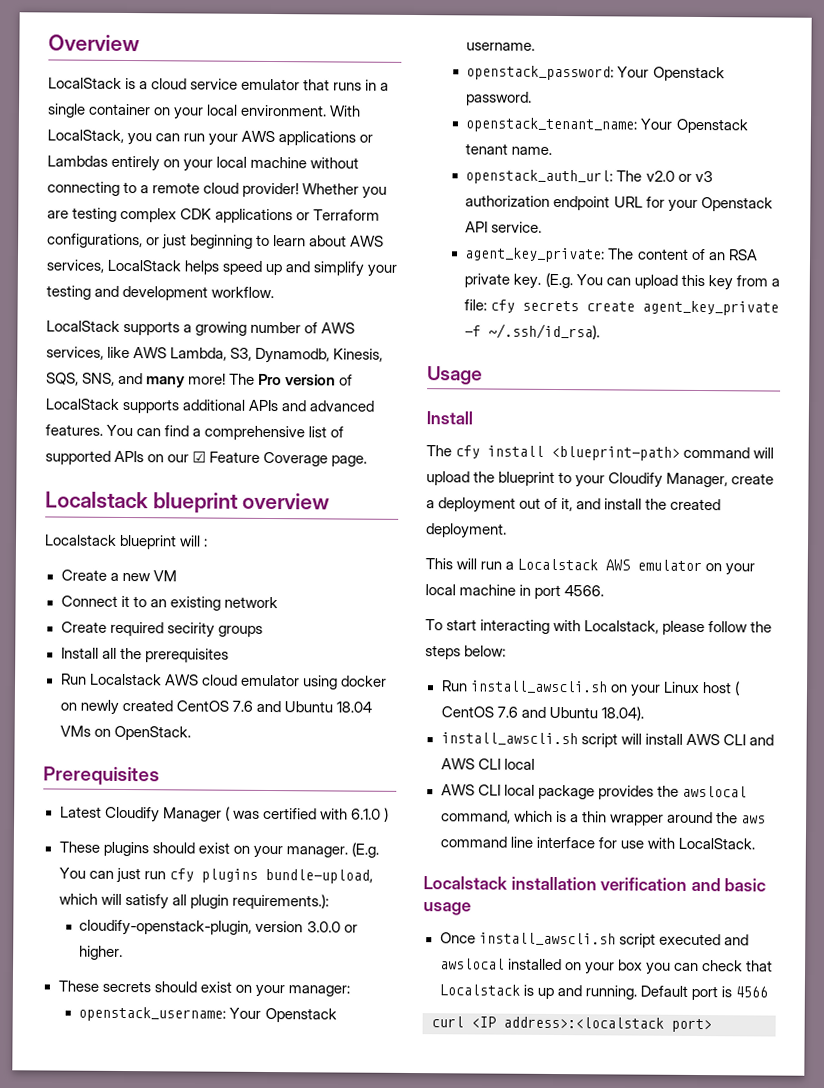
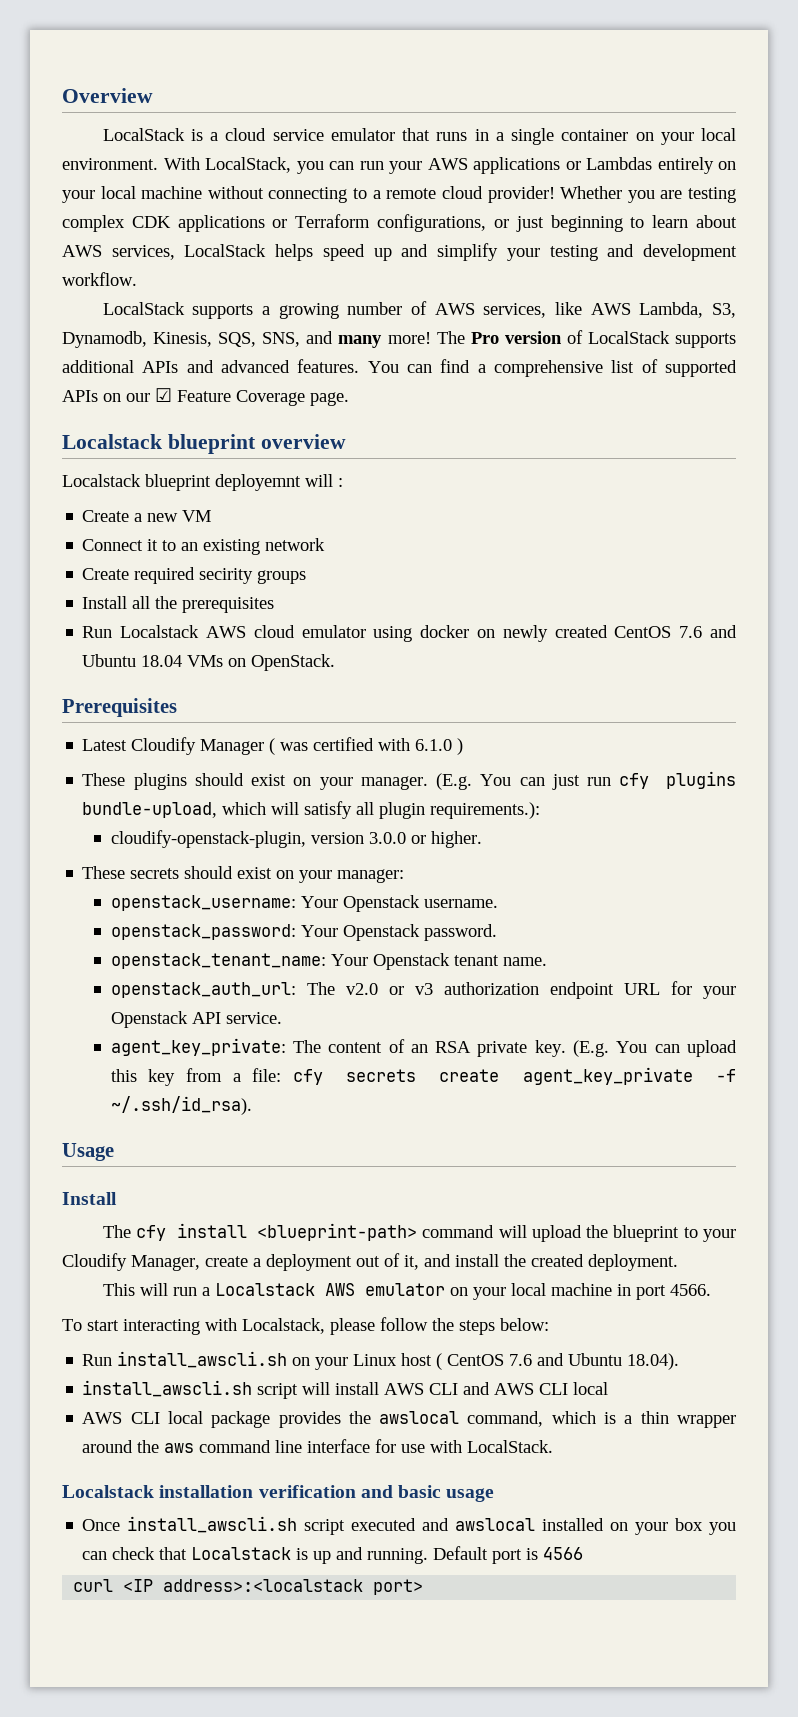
- Localstack blueprint will :
+ Localstack blueprint deployemnt will :

